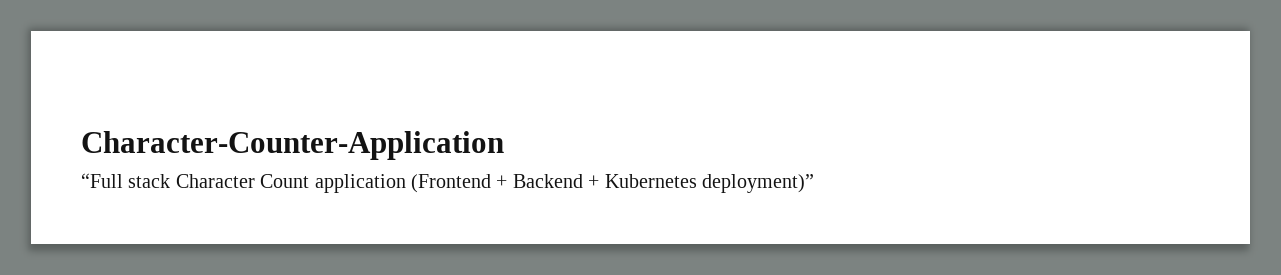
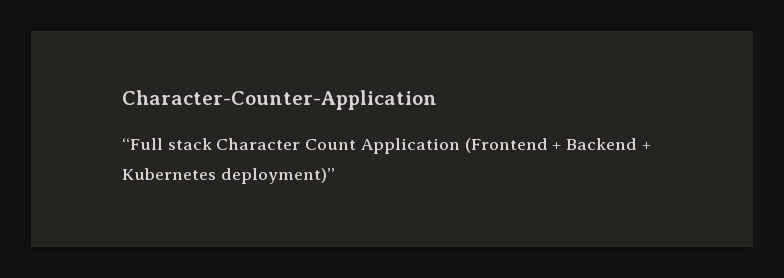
- “Full stack Character Count application (Frontend + Backend + Kubernetes deployment)”
+ “Full stack Character Count Application (Frontend + Backend + Kubernetes deployment)”

